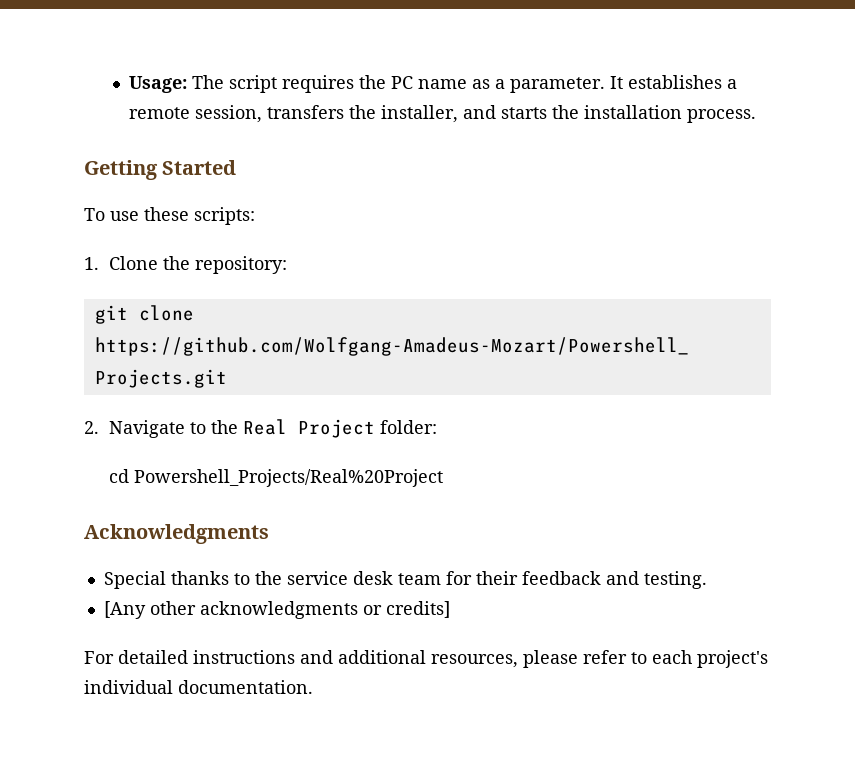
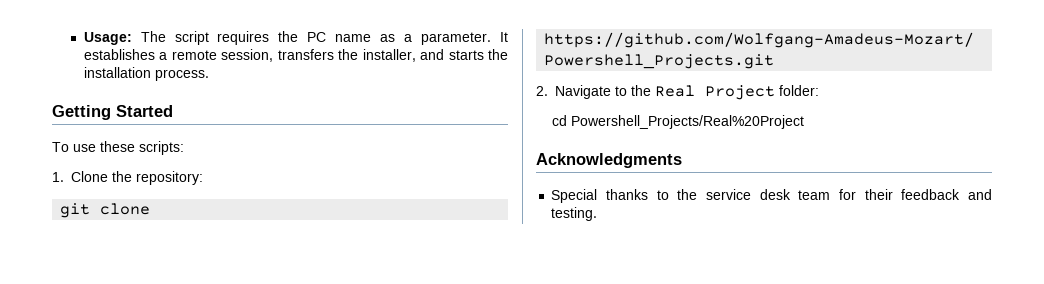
- [Any other acknowledgments or credits]
- For detailed instructions and additional resources, please refer to each project's individual documentation.

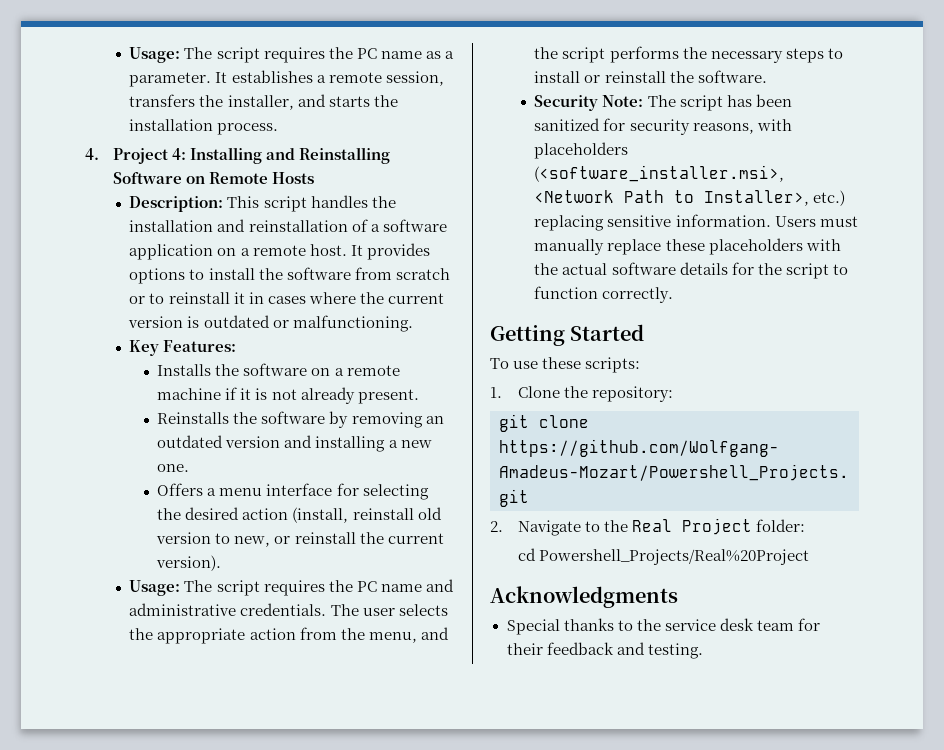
+ 4. Project 4: Installing and Reinstalling Software on Remote Hosts
+ Description: This script handles the installation and reinstallation of a software application on a remote host. It provides options to install the software from scratch or to reinstall it in cases where the current version is outdated or malfunctioning.
+ Key Features:
+ Installs the software on a remote machine if it is not already present.
+ Reinstalls the software by removing an outdated version and installing a new one.
+ Offers a menu interface for selecting the desired action (install, reinstall old version to new, or reinstall the current version).
+ Usage: The script requires the PC name and administrative credentials. The user selects the appropriate action from the menu, and the script performs the necessary steps to install or reinstall the software.
+ Security Note: The script has been sanitized for security reasons, with placeholders (<software_installer.msi>, <Network Path to Installer>, etc.) replacing sensitive information. Users must manually replace these placeholders with the actual software details for the script to function correctly.

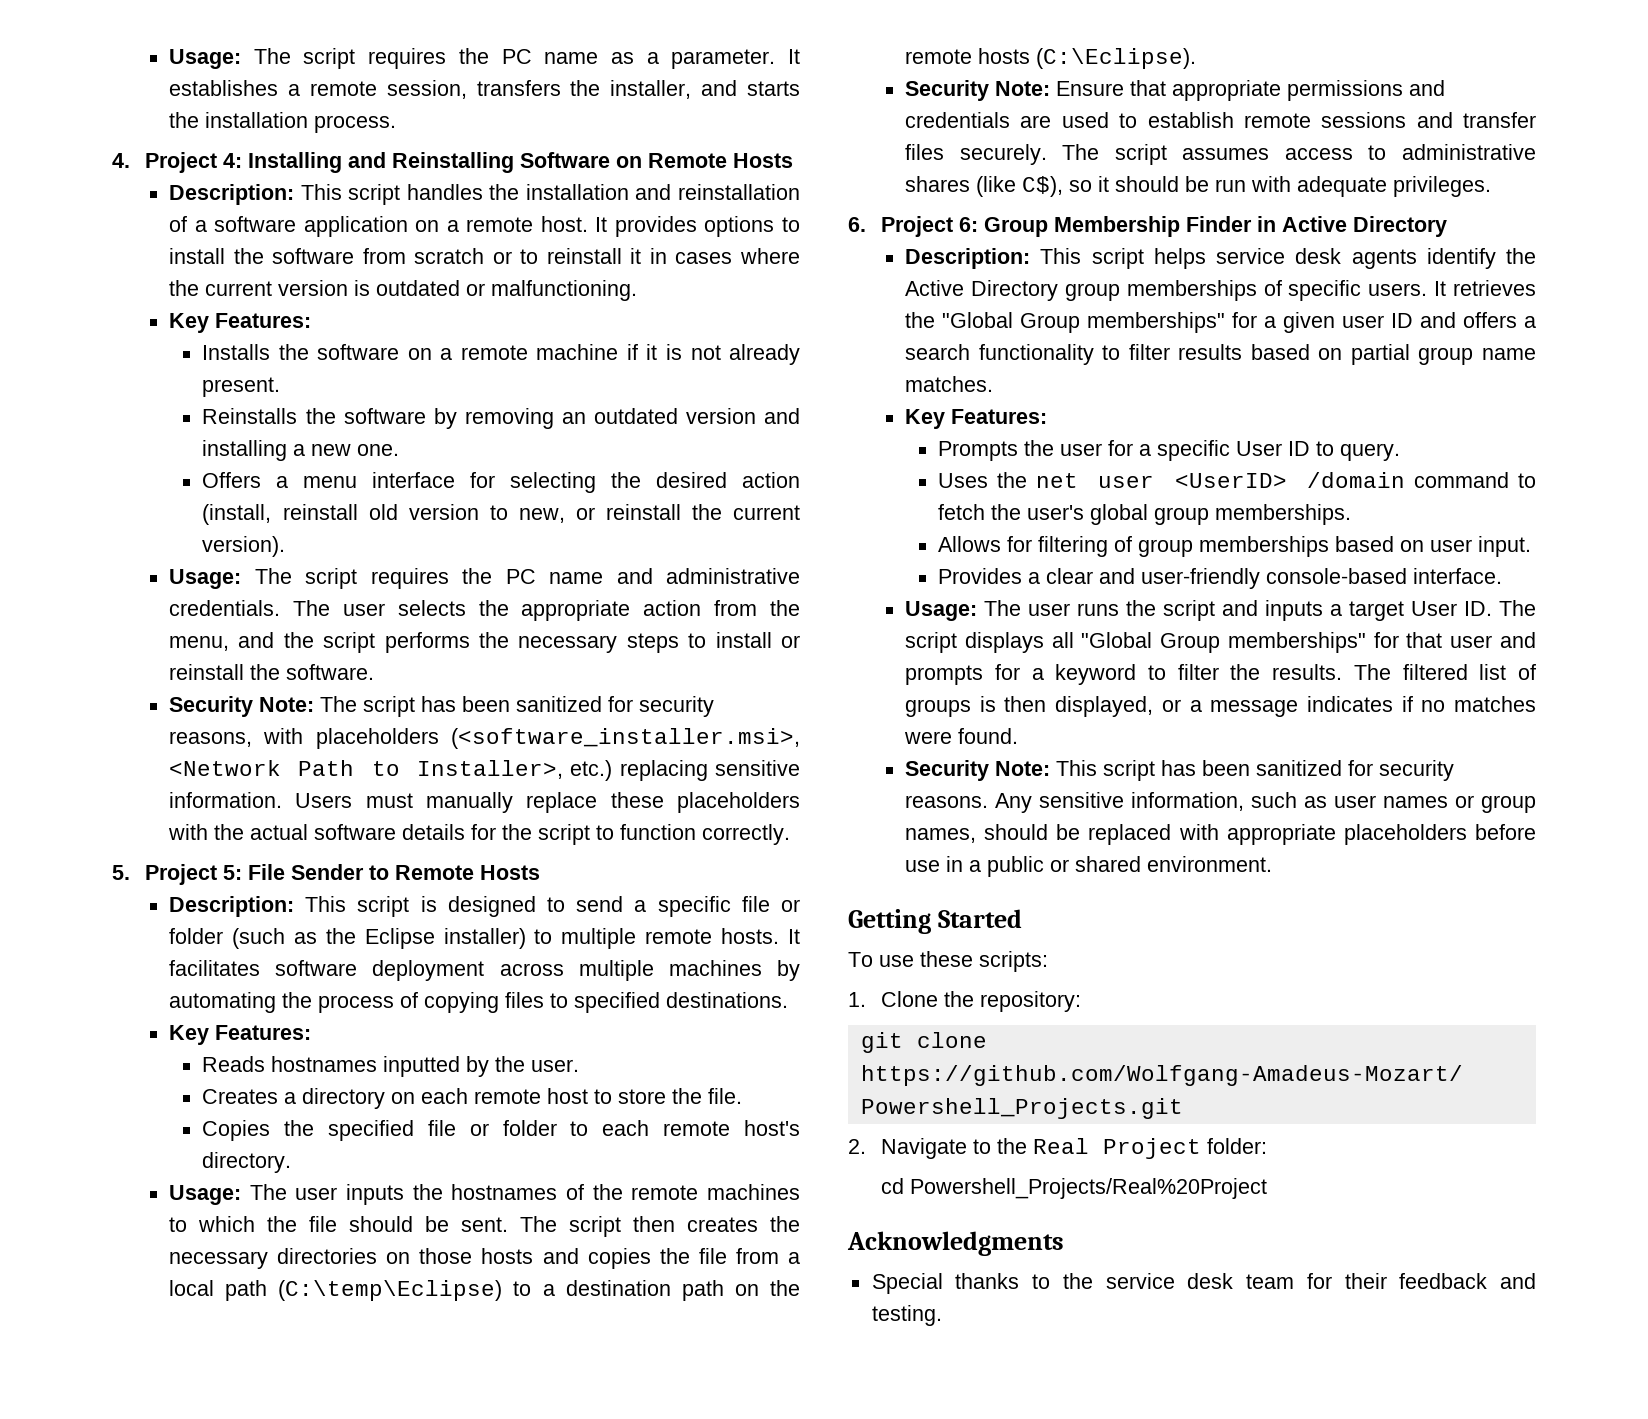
+ 5. Project 5: File Sender to Remote Hosts
+ Description: This script is designed to send a specific file or folder (such as the Eclipse installer) to multiple remote hosts. It facilitates software deployment across multiple machines by automating the process of copying files to specified destinations.
+ Key Features:
+ Reads hostnames inputted by the user.
+ Creates a directory on each remote host to store the file.
+ Copies the specified file or folder to each remote host's directory.
+ Usage: The user inputs the hostnames of the remote machines to which the file should be sent. The script then creates the necessary directories on those hosts and copies the file from a local path (C:\temp\Eclipse) to a destination path on the remote hosts (C:\Eclipse).
+ Security Note: Ensure that appropriate permissions and credentials are used to establish remote sessions and transfer files securely. The script assumes access to administrative shares (like C$), so it should be run with adequate privileges.
+ 6. Project 6: Group Membership Finder in Active Directory
+ Description: This script helps service desk agents identify the Active Directory group memberships of specific users. It retrieves the "Global Group memberships" for a given user ID and offers a search functionality to filter results based on partial group name matches.
+ Key Features:
+ Prompts the user for a specific User ID to query.
+ Uses the net user <UserID> /domain command to fetch the user's global group memberships.
+ Allows for filtering of group memberships based on user input.
+ Provides a clear and user-friendly console-based interface.
+ Usage: The user runs the script and inputs a target User ID. The script displays all "Global Group memberships" for that user and prompts for a keyword to filter the results. The filtered list of groups is then displayed, or a message indicates if no matches were found.
+ Security Note: This script has been sanitized for security reasons. Any sensitive information, such as user names or group names, should be replaced with appropriate placeholders before use in a public or shared environment.

